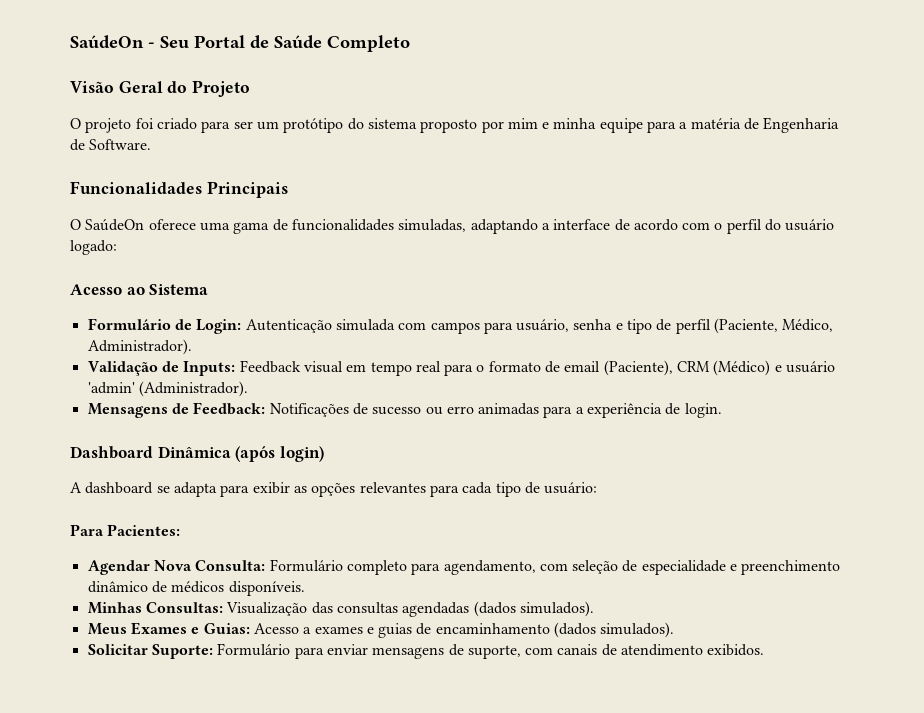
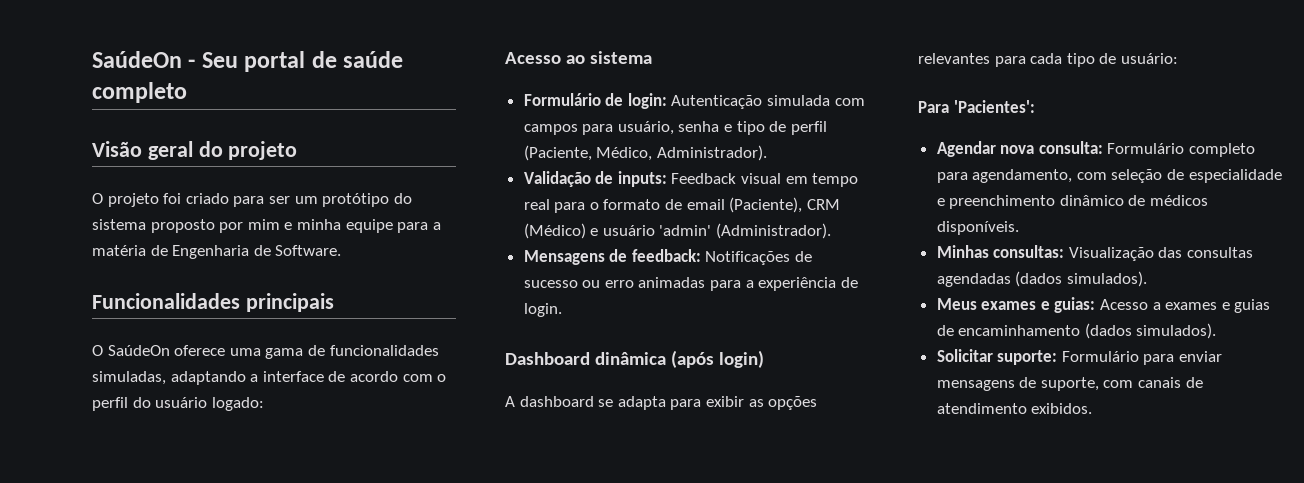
- SaúdeOn - Seu Portal de Saúde Completo
- Visão Geral do Projeto
+ SaúdeOn - Seu portal de saúde completo
+ Visão geral do projeto
- Funcionalidades Principais
+ Funcionalidades principais
- Acesso ao Sistema
+ Acesso ao sistema
- Formulário de Login: Autenticação simulada com campos para usuário, senha e tipo de perfil (Paciente, Médico, Administrador).
+ Formulário de login: Autenticação simulada com campos para usuário, senha e tipo de perfil (Paciente, Médico, Administrador).
- Validação de Inputs: Feedback visual em tempo real para o formato de email (Paciente), CRM (Médico) e usuário 'admin' (Administrador).
+ Validação de inputs: Feedback visual em tempo real para o formato de email (Paciente), CRM (Médico) e usuário 'admin' (Administrador).
- Mensagens de Feedback: Notificações de sucesso ou erro animadas para a experiência de login.
+ Mensagens de feedback: Notificações de sucesso ou erro animadas para a experiência de login.
- Dashboard Dinâmica (após login)
+ Dashboard dinâmica (após login)
- Para Pacientes:
+ Para 'Pacientes':
- Agendar Nova Consulta: Formulário completo para agendamento, com seleção de especialidade e preenchimento dinâmico de médicos disponíveis.
+ Agendar nova consulta: Formulário completo para agendamento, com seleção de especialidade e preenchimento dinâmico de médicos disponíveis.
- Minhas Consultas: Visualização das consultas agendadas (dados simulados).
+ Minhas consultas: Visualização das consultas agendadas (dados simulados).
- Meus Exames e Guias: Acesso a exames e guias de encaminhamento (dados simulados).
+ Meus exames e guias: Acesso a exames e guias de encaminhamento (dados simulados).
- Solicitar Suporte: Formulário para enviar mensagens de suporte, com canais de atendimento exibidos.
+ Solicitar suporte: Formulário para enviar mensagens de suporte, com canais de atendimento exibidos.

